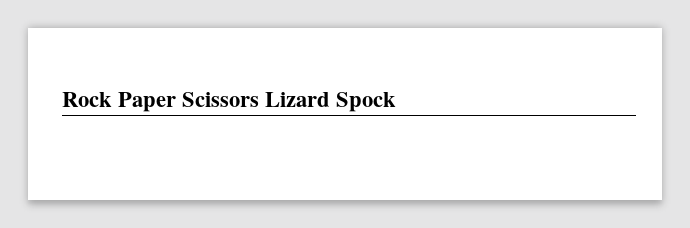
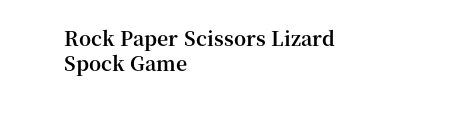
- Rock Paper Scissors Lizard Spock
+ Rock Paper Scissors Lizard Spock Game

